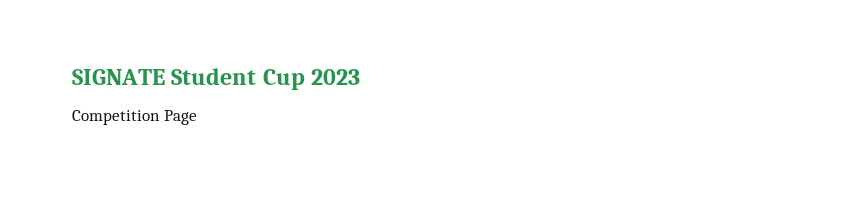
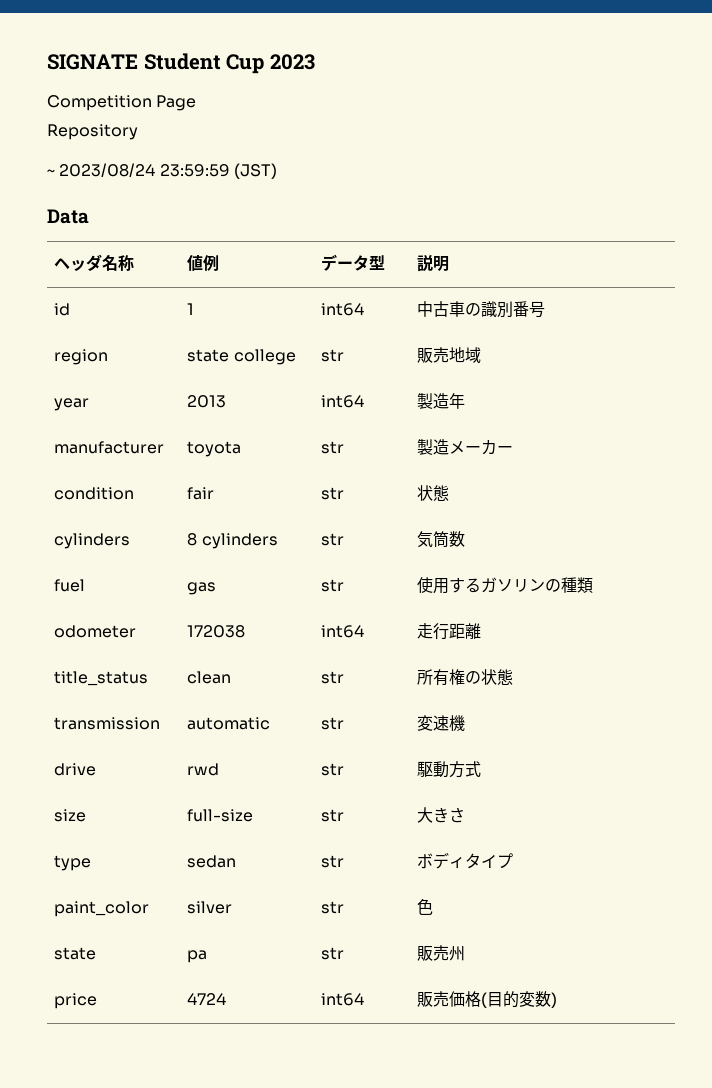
+ Repository
+ ~ 2023/08/24 23:59:59 (JST)
+ Data
+ ヘッダ名称 | 値例 | データ型 | 説明
+ id | 1 | int64 | 中古車の識別番号
+ region | state college | str | 販売地域
+ year | 2013 | int64 | 製造年
+ manufacturer | toyota | str | 製造メーカー
+ condition | fair | str | 状態
+ cylinders | 8 cylinders | str | 気筒数
+ fuel | gas | str | 使用するガソリンの種類
+ odometer | 172038 | int64 | 走行距離
+ title_status | clean | str | 所有権の状態
+ transmission | automatic | str | 変速機
+ drive | rwd | str | 駆動方式
+ size | full-size | str | 大きさ
+ type | sedan | str | ボディタイプ
+ paint_color | silver | str | 色
+ state | pa | str | 販売州
+ price | 4724 | int64 | 販売価格(目的変数)

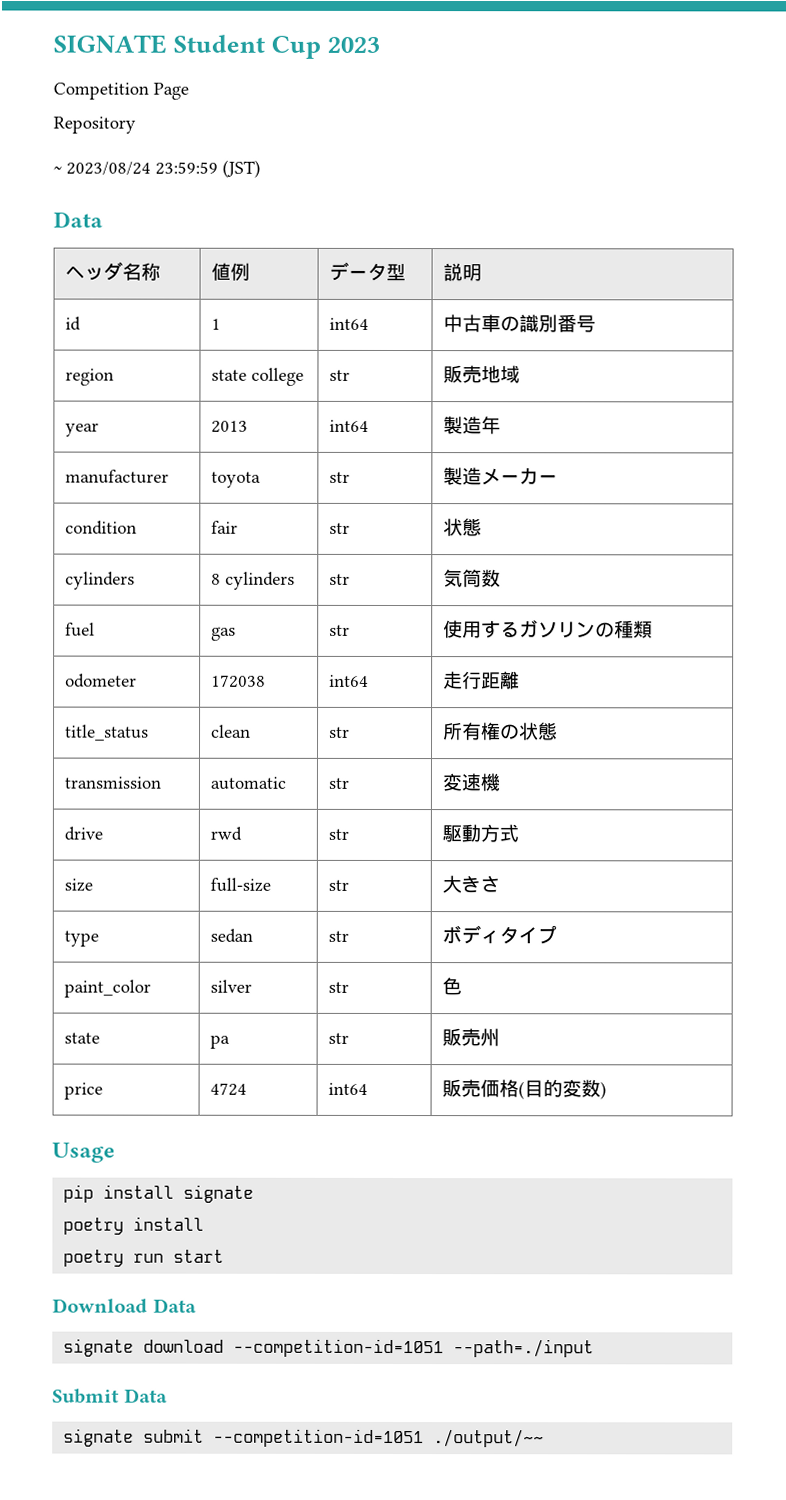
+ Usage
+ pip install signate
+ poetry install
+ poetry run start
+ Download Data
+ signate download --competition-id=1051 --path=./input
+ Submit Data
+ signate submit --competition-id=1051 ./output/~~

